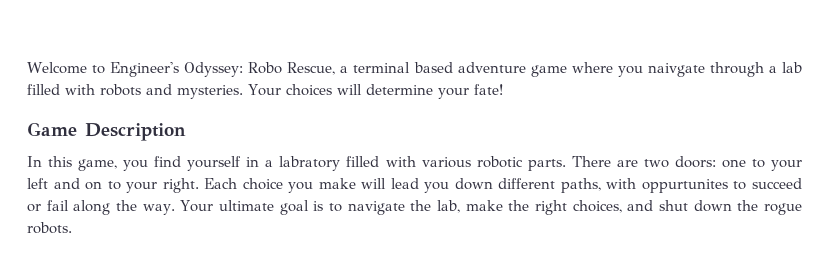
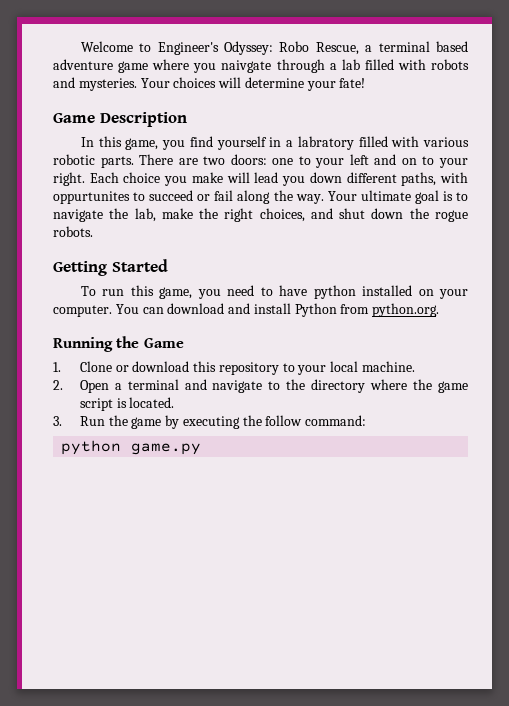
+ Getting Started
+ To run this game, you need to have python installed on your computer. You can download and install Python from python.org.
+ Running the Game
+ 1. Clone or download this repository to your local machine.
+ 2. Open a terminal and navigate to the directory where the game script is located.
+ 3. Run the game by executing the follow command:
+ python game.py

